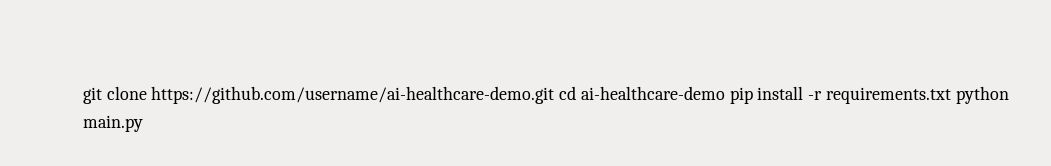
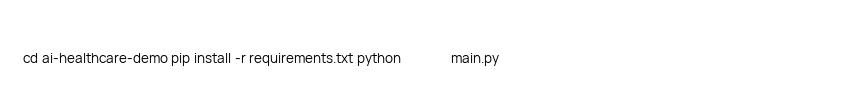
- git clone https://github.com/username/ai-healthcare-demo.git cd ai-healthcare-demo pip install -r requirements.txt python main.py
+ cd ai-healthcare-demo pip install -r requirements.txt python main.py

